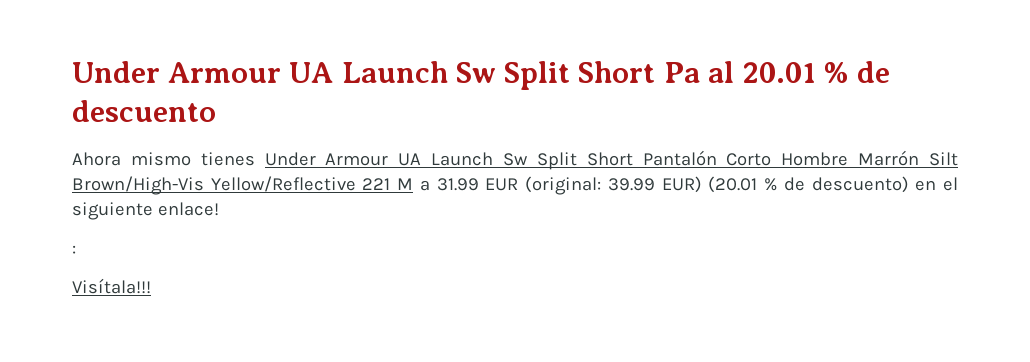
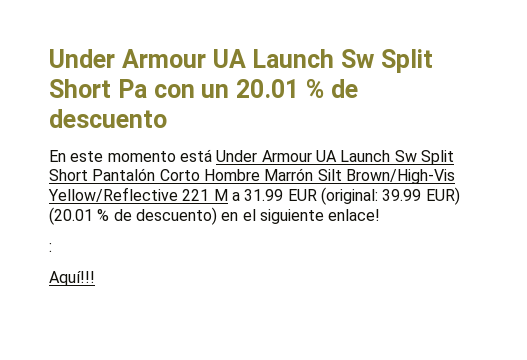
- Under Armour UA Launch Sw Split Short Pa al 20.01 % de descuento
+ Under Armour UA Launch Sw Split Short Pa con un 20.01 % de descuento
- Ahora mismo tienes Under Armour UA Launch Sw Split Short Pantalón Corto Hombre Marrón Silt Brown/High-Vis Yellow/Reflective 221 M a 31.99 EUR (original: 39.99 EUR) (20.01 % de descuento) en el siguiente enlace!
+ En este momento está Under Armour UA Launch Sw Split Short Pantalón Corto Hombre Marrón Silt Brown/High-Vis Yellow/Reflective 221 M a 31.99 EUR (original: 39.99 EUR) (20.01 % de descuento) en el siguiente enlace!
- Visítala!!!
+ Aquí!!!

